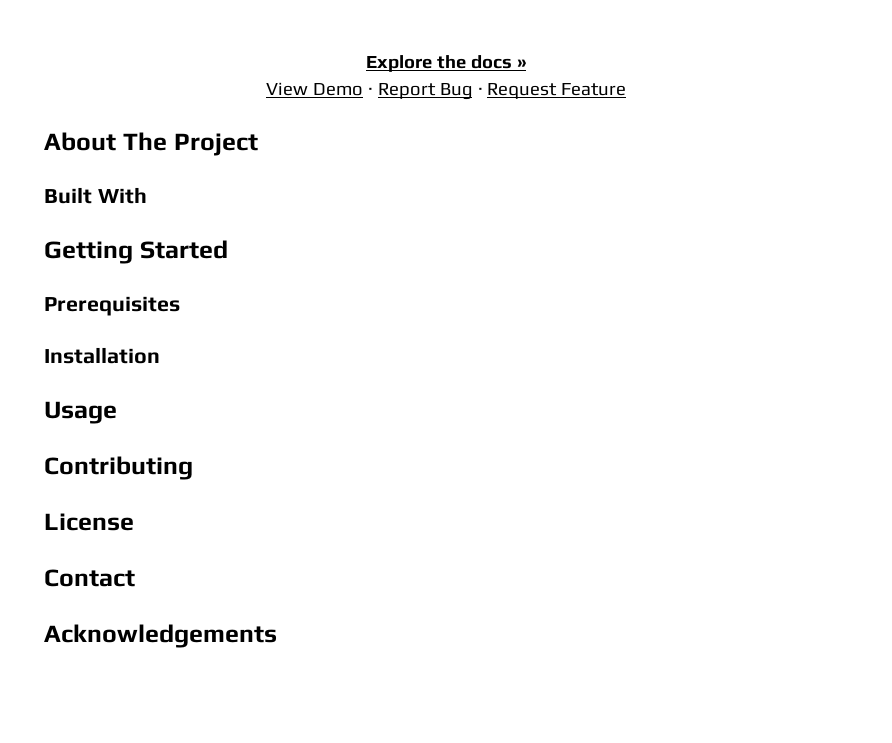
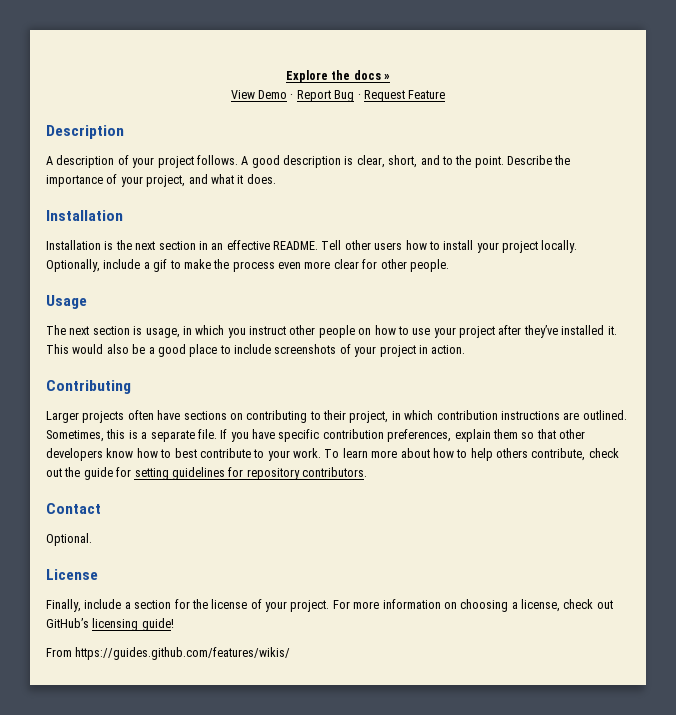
- About The Project
- Built With
- Getting Started
- Prerequisites
+ Description
+ A description of your project follows. A good description is clear, short, and to the point. Describe the importance of your project, and what it does.
  Installation
+ Installation is the next section in an effective README. Tell other users how to install your project locally. Optionally, include a gif to make the process even more clear for other people.
  Usage
+ The next section is usage, in which you instruct other people on how to use your project after they’ve installed it. This would also be a good place to include screenshots of your project in action.
  Contributing
+ Larger projects often have sections on contributing to their project, in which contribution instructions are outlined. Sometimes, this is a separate file. If you have specific contribution preferences, explain them so that other developers know how to best contribute to your work. To learn more about how to help others contribute, check out the guide for setting guidelines for repository contributors.
+ Contact
+ Optional.
  License
- Contact
- Acknowledgements
+ Finally, include a section for the license of your project. For more information on choosing a license, check out GitHub’s licensing guide!
+ From https://guides.github.com/features/wikis/

